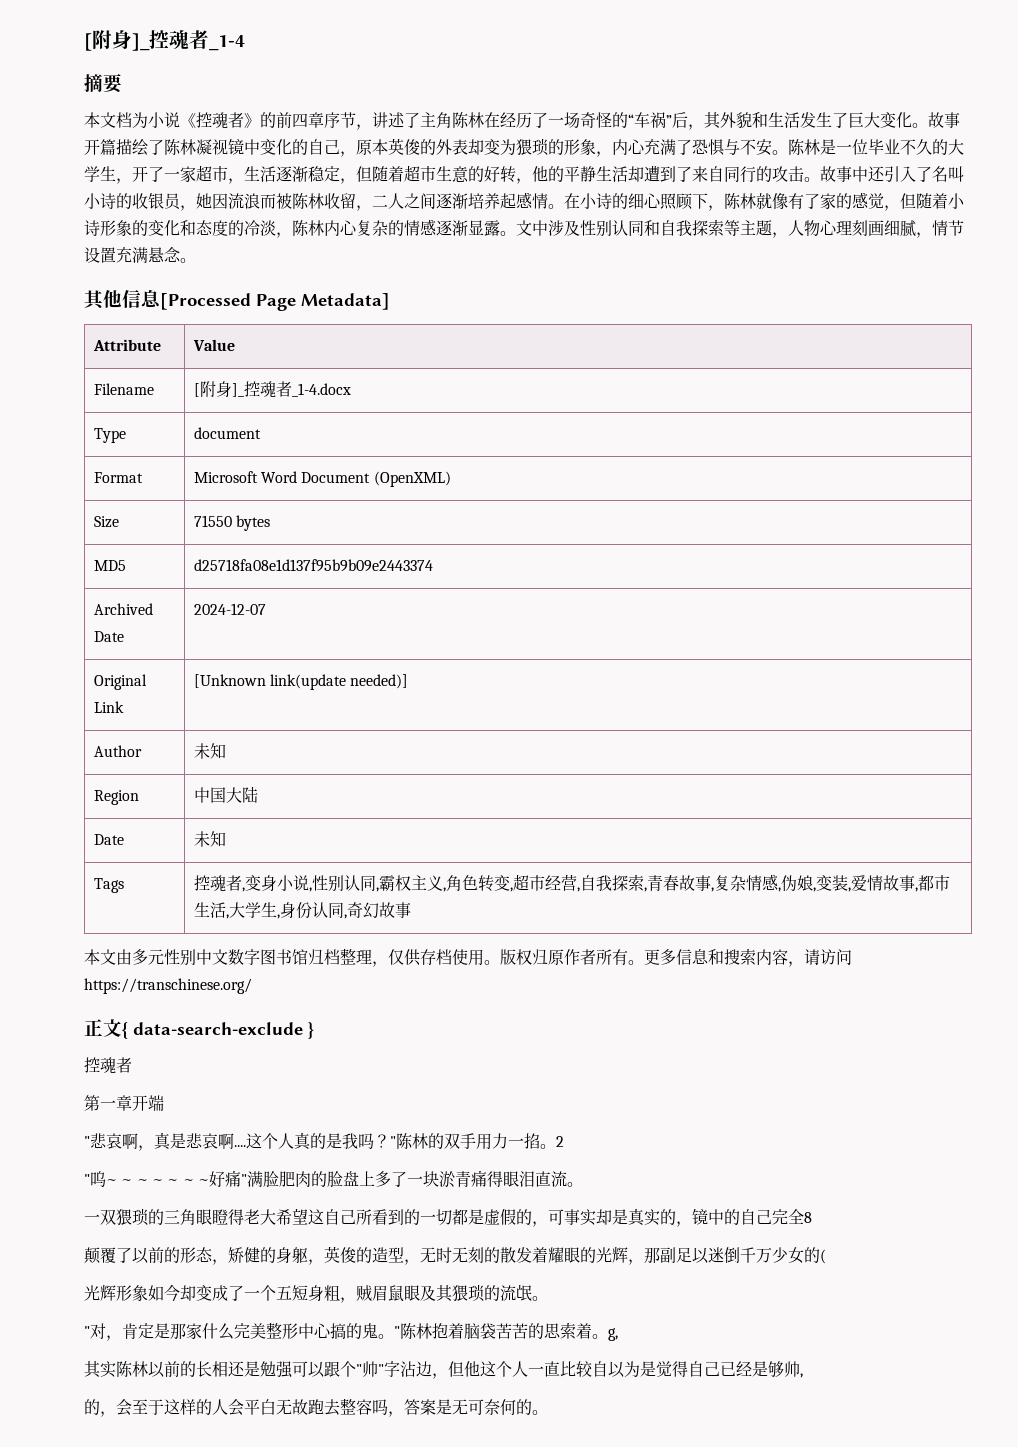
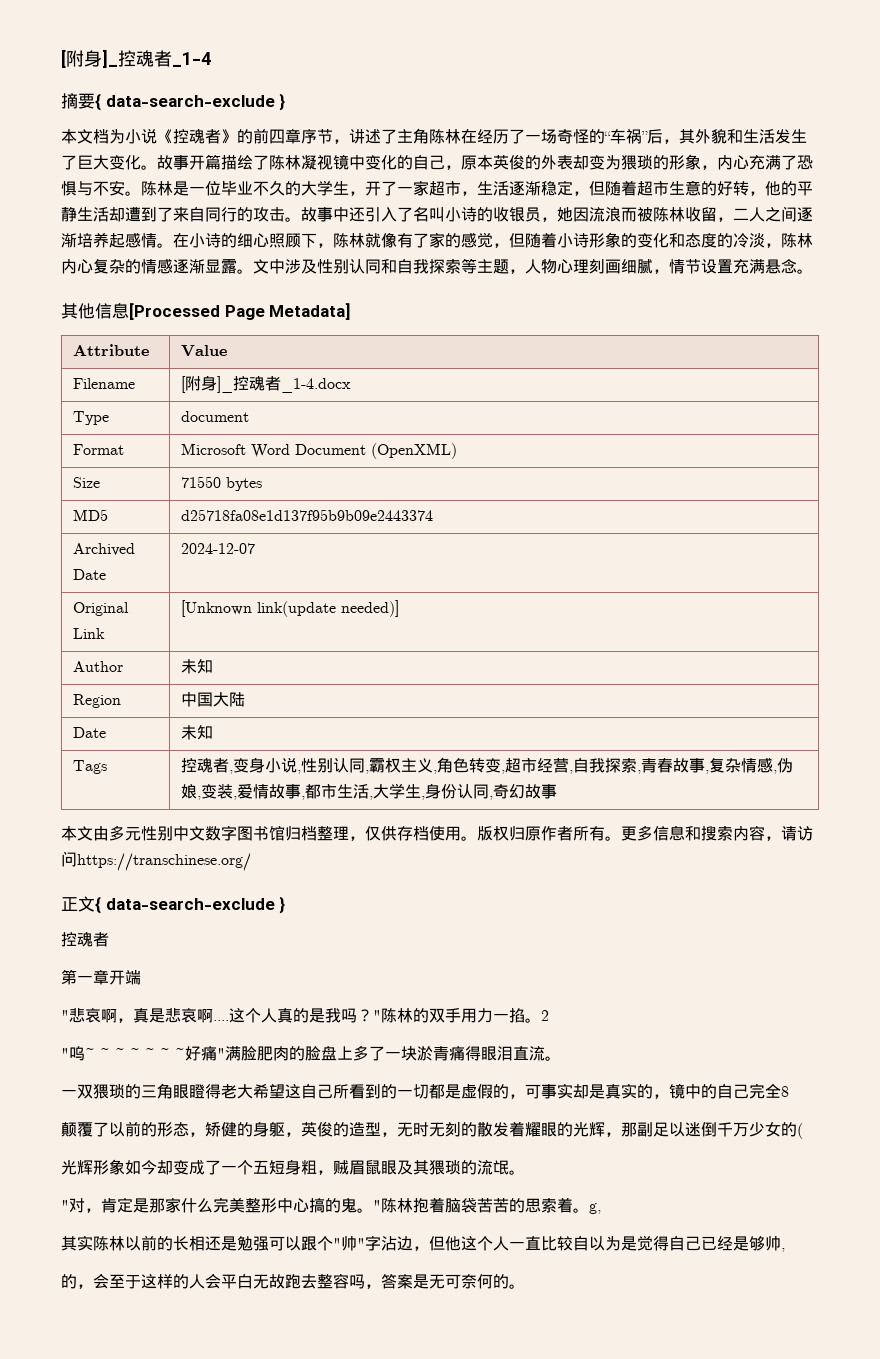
- 摘要
+ 摘要{ data-search-exclude }

